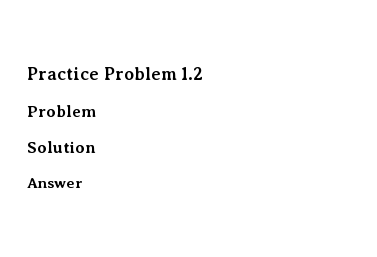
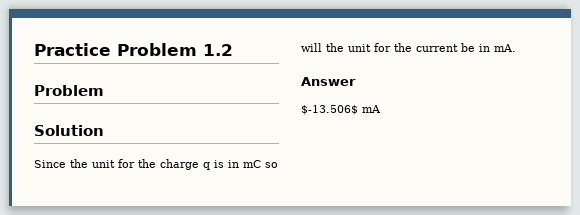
+ Since the unit for the charge q is in mC so will the unit for the current be in mA.
+ $-13.506$ mA

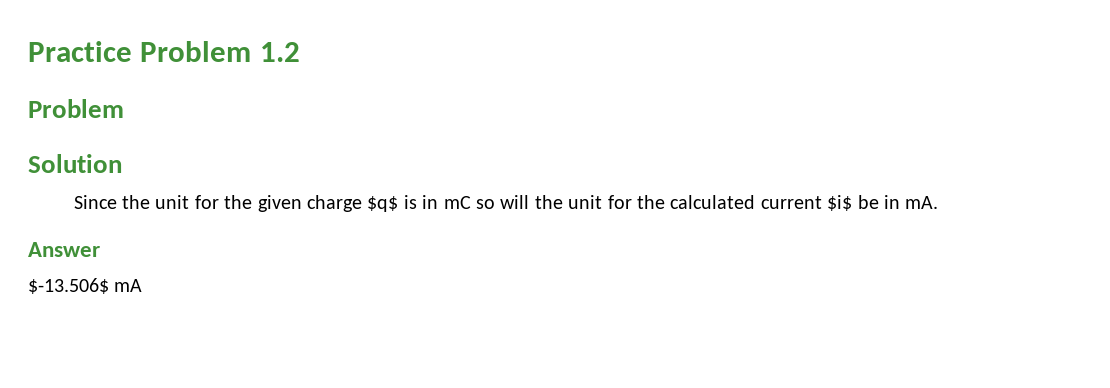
- Since the unit for the charge q is in mC so will the unit for the current be in mA.
+ Since the unit for the given charge $q$ is in mC so will the unit for the calculated current $i$ be in mA.

